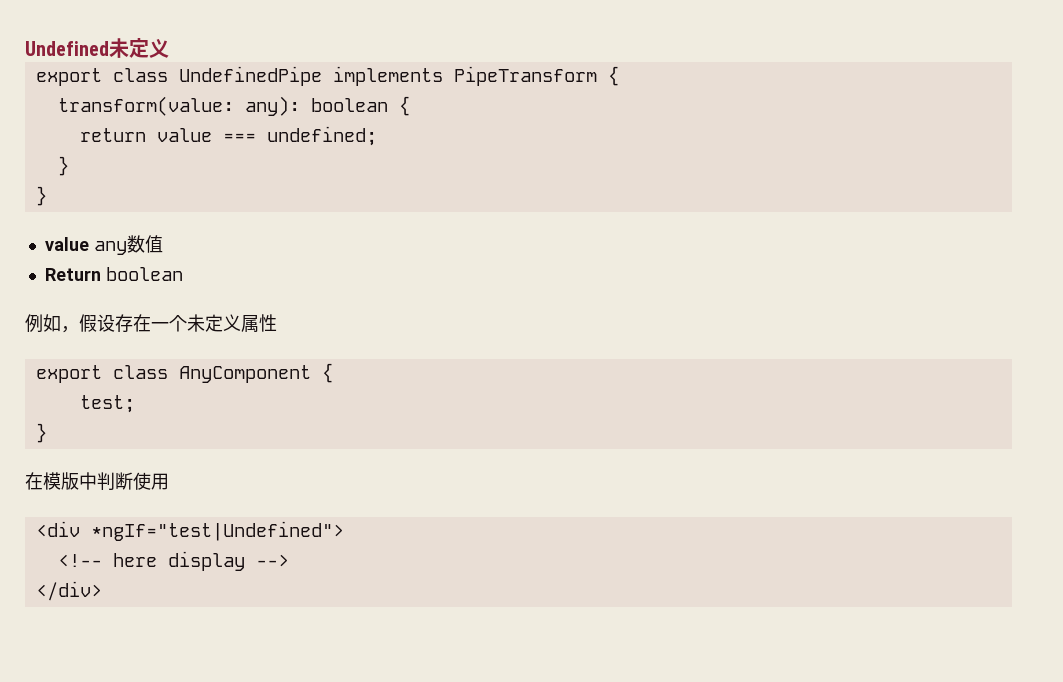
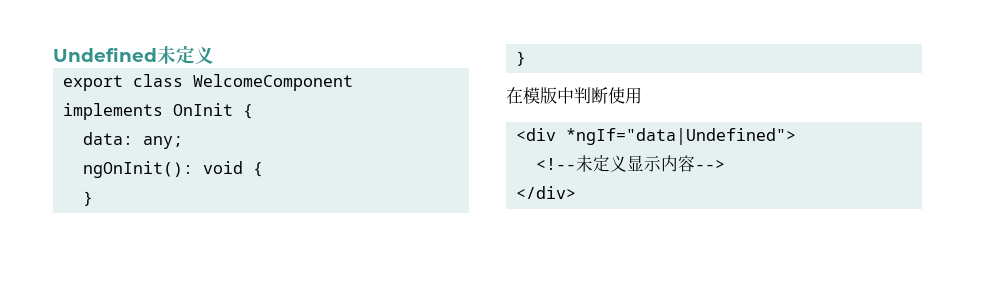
- export class UndefinedPipe implements PipeTransform {
- transform(value: any): boolean {
- return value === undefined;
+ export class WelcomeComponent implements OnInit {
+ data: any;
+ ngOnInit(): void {
  }
- }
- value any数值
- Return boolean
- 例如，假设存在一个未定义属性
- export class AnyComponent {
- test;
- <div *ngIf="test|Undefined">
+ <div *ngIf="data|Undefined">
- <!-- here display -->
+ <!--未定义显示内容-->

